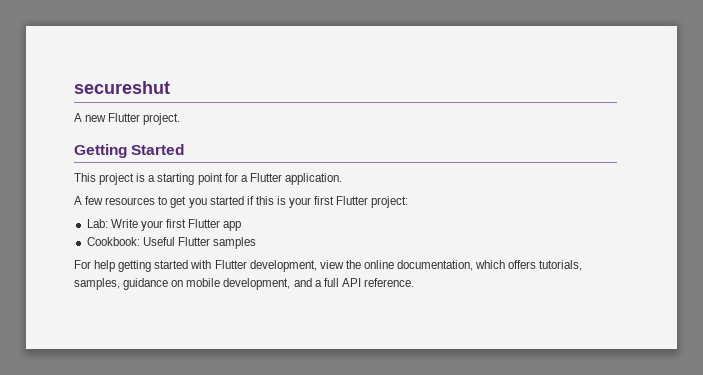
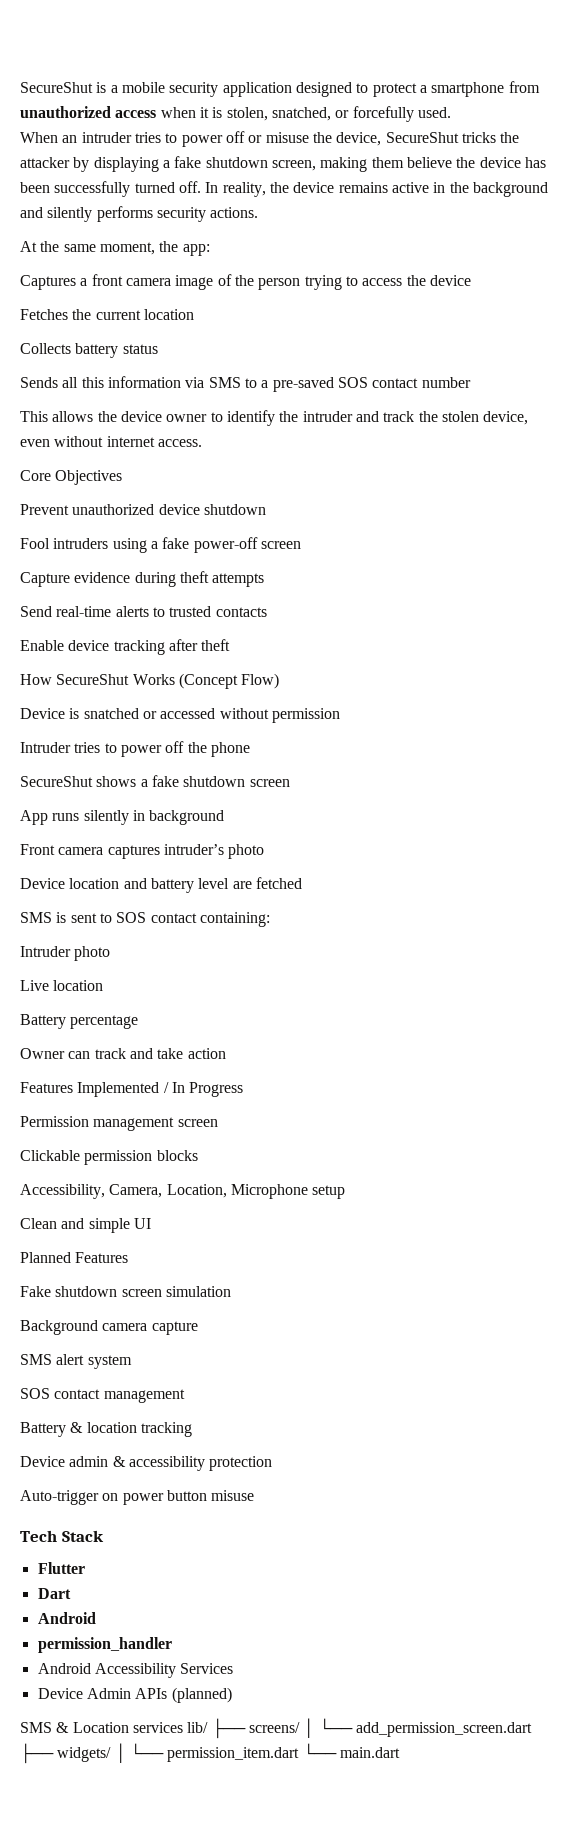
- secureshut
- A new Flutter project.
- Getting Started
- This project is a starting point for a Flutter application.
- A few resources to get you started if this is your first Flutter project:
- Lab: Write your first Flutter app
- Cookbook: Useful Flutter samples
- For help getting started with Flutter development, view the online documentation, which offers tutorials, samples, guidance on mobile development, and a full API reference.
+ SecureShut is a mobile security application designed to protect a smartphone from unauthorized access when it is stolen, snatched, or forcefully used.
+ When an intruder tries to power off or misuse the device, SecureShut tricks the attacker by displaying a fake shutdown screen, making them believe the device has been successfully turned off. In reality, the device remains active in the background and silently performs security actions.
+ At the same moment, the app:
+ Captures a front camera image of the person trying to access the device
+ Fetches the current location
+ Collects battery status
+ Sends all this information via SMS to a pre-saved SOS contact number
+ This allows the device owner to identify the intruder and track the stolen device, even without internet access.
+ Core Objectives
+ Prevent unauthorized device shutdown
+ Fool intruders using a fake power-off screen
+ Capture evidence during theft attempts
+ Send real-time alerts to trusted contacts
+ Enable device tracking after theft
+ How SecureShut Works (Concept Flow)
+ Device is snatched or accessed without permission
+ Intruder tries to power off the phone
+ SecureShut shows a fake shutdown screen
+ App runs silently in background
+ Front camera captures intruder’s photo
+ Device location and battery level are fetched
+ SMS is sent to SOS contact containing:
+ Intruder photo
+ Live location
+ Battery percentage
+ Owner can track and take action
+ Features Implemented / In Progress
+ Permission management screen
+ Clickable permission blocks
+ Accessibility, Camera, Location, Microphone setup
+ Clean and simple UI
+ Planned Features
+ Fake shutdown screen simulation
+ Background camera capture
+ SMS alert system
+ SOS contact management
+ Battery & location tracking
+ Device admin & accessibility protection
+ Auto-trigger on power button misuse
+ Tech Stack
+ Flutter
+ Dart
+ Android
+ permission_handler
+ Android Accessibility Services
+ Device Admin APIs (planned)
+ SMS & Location services lib/ ├── screens/ │ └── add_permission_screen.dart ├── widgets/ │ └── permission_item.dart └── main.dart

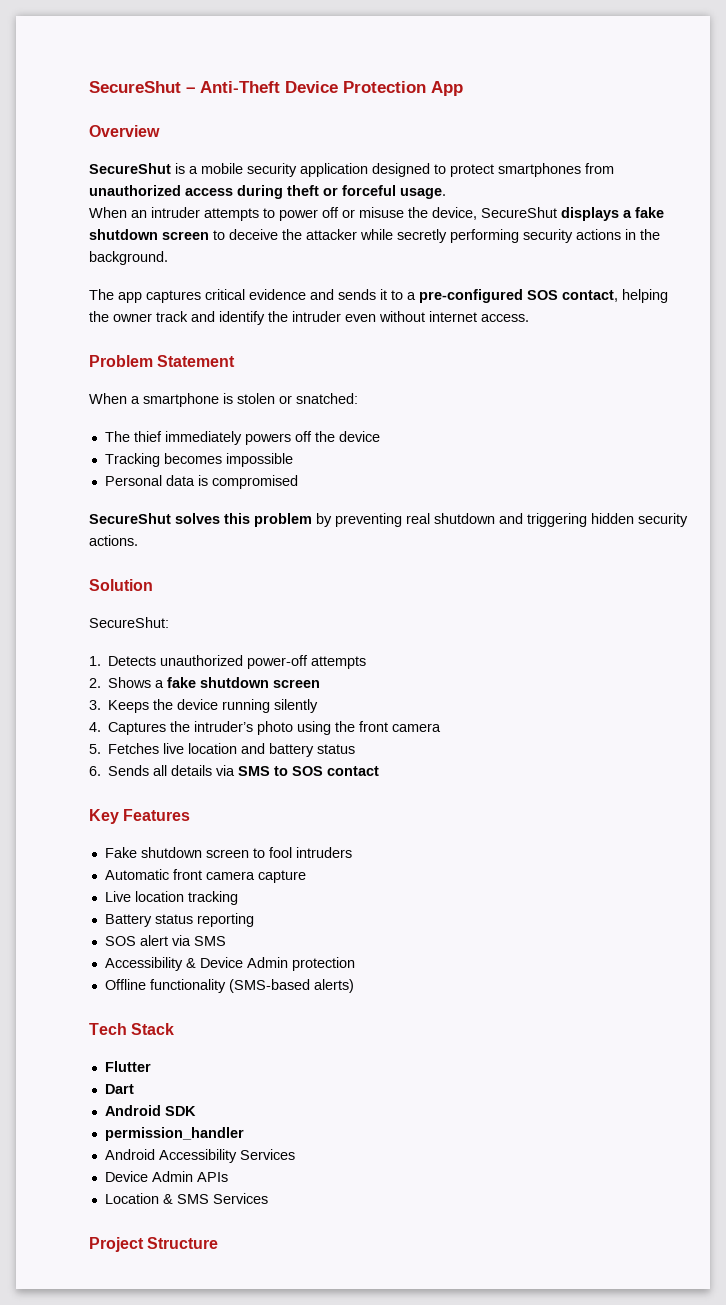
- SecureShut is a mobile security application designed to protect a smartphone from unauthorized access when it is stolen, snatched, or forcefully used.
+ SecureShut – Anti-Theft Device Protection App
+ Overview
+ SecureShut is a mobile security application designed to protect smartphones from unauthorized access during theft or forceful usage.
- When an intruder tries to power off or misuse the device, SecureShut tricks the attacker by displaying a fake shutdown screen, making them believe the device has been successfully turned off. In reality, the device remains active in the background and silently performs security actions.
- At the same moment, the app:
- Captures a front camera image of the person trying to access the device
- Fetches the current location
- Collects battery status
- Sends all this information via SMS to a pre-saved SOS contact number
- This allows the device owner to identify the intruder and track the stolen device, even without internet access.
- Core Objectives
- Prevent unauthorized device shutdown
- Fool intruders using a fake power-off screen
- Capture evidence during theft attempts
- Send real-time alerts to trusted contacts
- Enable device tracking after theft
- How SecureShut Works (Concept Flow)
- Device is snatched or accessed without permission
- Intruder tries to power off the phone
- SecureShut shows a fake shutdown screen
- App runs silently in background
- Front camera captures intruder’s photo
- Device location and battery level are fetched
- SMS is sent to SOS contact containing:
- Intruder photo
- Live location
- Battery percentage
- Owner can track and take action
- Features Implemented / In Progress
- Permission management screen
- Clickable permission blocks
- Accessibility, Camera, Location, Microphone setup
- Clean and simple UI
- Planned Features
- Fake shutdown screen simulation
- Background camera capture
- SMS alert system
- SOS contact management
- Battery & location tracking
- Device admin & accessibility protection
- Auto-trigger on power button misuse
+ When an intruder attempts to power off or misuse the device, SecureShut displays a fake shutdown screen to deceive the attacker while secretly performing security actions in the background.
+ The app captures critical evidence and sends it to a pre-configured SOS contact, helping the owner track and identify the intruder even without internet access.
+ Problem Statement
+ When a smartphone is stolen or snatched:
+ The thief immediately powers off the device
+ Tracking becomes impossible
+ Personal data is compromised
+ SecureShut solves this problem by preventing real shutdown and triggering hidden security actions.
+ Solution
+ SecureShut:
+ 1. Detects unauthorized power-off attempts
+ 2. Shows a fake shutdown screen
+ 3. Keeps the device running silently
+ 4. Captures the intruder’s photo using the front camera
+ 5. Fetches live location and battery status
+ 6. Sends all details via SMS to SOS contact
+ Key Features
+ Fake shutdown screen to fool intruders
+ Automatic front camera capture
+ Live location tracking
+ Battery status reporting
+ SOS alert via SMS
+ Accessibility & Device Admin protection
+ Offline functionality (SMS-based alerts)
  Dart
- Android
+ Android SDK
- Device Admin APIs (planned)
- SMS & Location services lib/ ├── screens/ │ └── add_permission_screen.dart ├── widgets/ │ └── permission_item.dart └── main.dart
+ Device Admin APIs
+ Location & SMS Services
+ Project Structure

